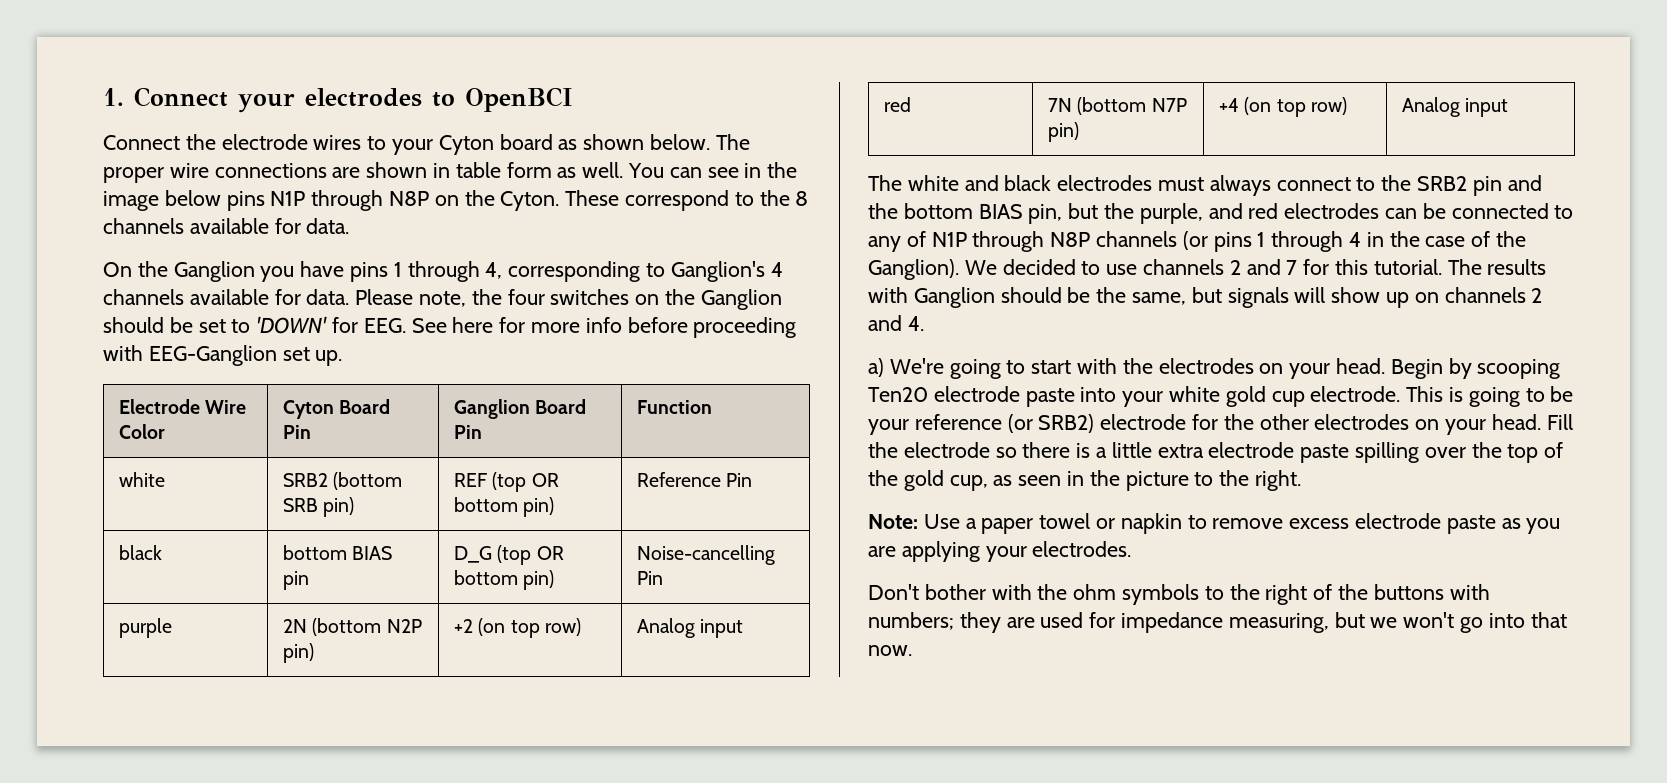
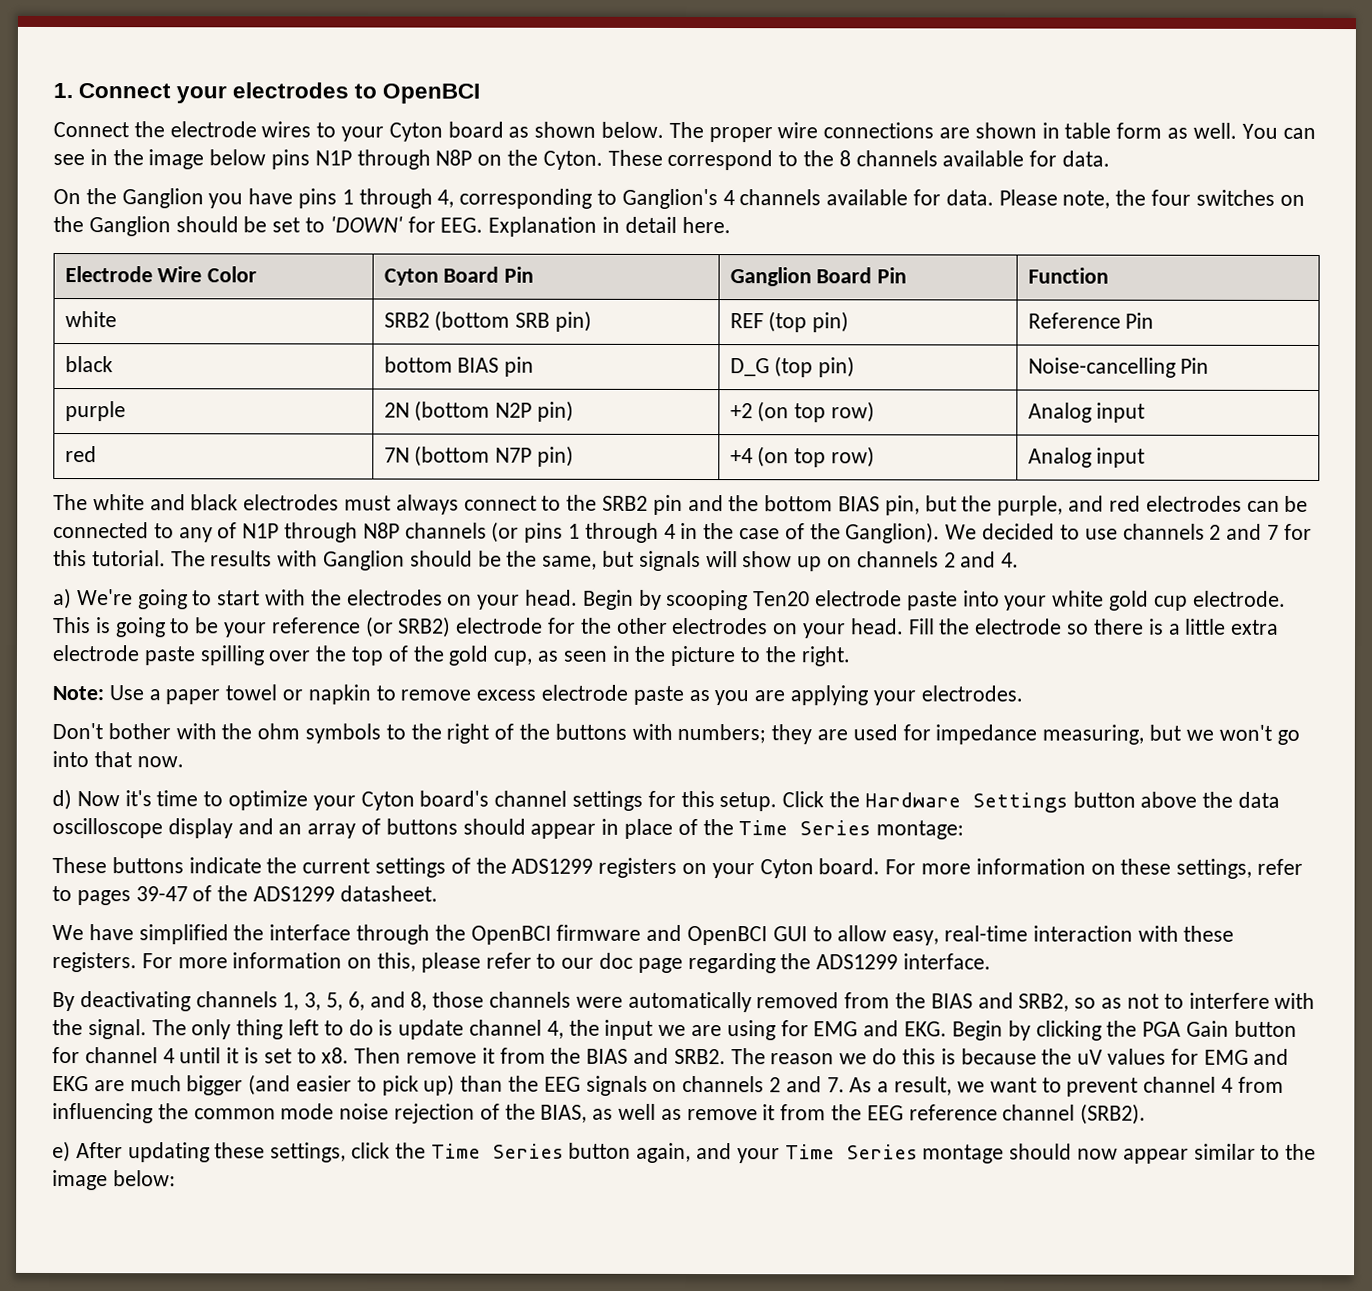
- Please note, the four switches on the Ganglion should be set to 'DOWN' for EEG. See here for more info before proceeding with EEG-Ganglion set up.
+ Please note, the four switches on the Ganglion should be set to 'DOWN' for EEG. Explanation in detail here.
- white | SRB2 (bottom SRB pin) | REF (top OR bottom pin) | Reference Pin
+ white | SRB2 (bottom SRB pin) | REF (top pin) | Reference Pin
- black | bottom BIAS pin | D_G (top OR bottom pin) | Noise-cancelling Pin
+ black | bottom BIAS pin | D_G (top pin) | Noise-cancelling Pin
+ d) Now it's time to optimize your Cyton board's channel settings for this setup. Click the Hardware Settings button above the data oscilloscope display and an array of buttons should appear in place of the Time Series montage:
+ These buttons indicate the current settings of the ADS1299 registers on your Cyton board. For more information on these settings, refer to pages 39-47 of the ADS1299 datasheet.
+ We have simplified the interface through the OpenBCI firmware and OpenBCI GUI to allow easy, real-time interaction with these registers. For more information on this, please refer to our doc page regarding the ADS1299 interface.
+ By deactivating channels 1, 3, 5, 6, and 8, those channels were automatically removed from the BIAS and SRB2, so as not to interfere with the signal. The only thing left to do is update channel 4, the input we are using for EMG and EKG. Begin by clicking the PGA Gain button for channel 4 until it is set to x8. Then remove it from the BIAS and SRB2. The reason we do this is because the uV values for EMG and EKG are much bigger (and easier to pick up) than the EEG signals on channels 2 and 7. As a result, we want to prevent channel 4 from influencing the common mode noise rejection of the BIAS, as well as remove it from the EEG reference channel (SRB2).
+ e) After updating these settings, click the Time Series button again, and your Time Series montage should now appear similar to the image below:

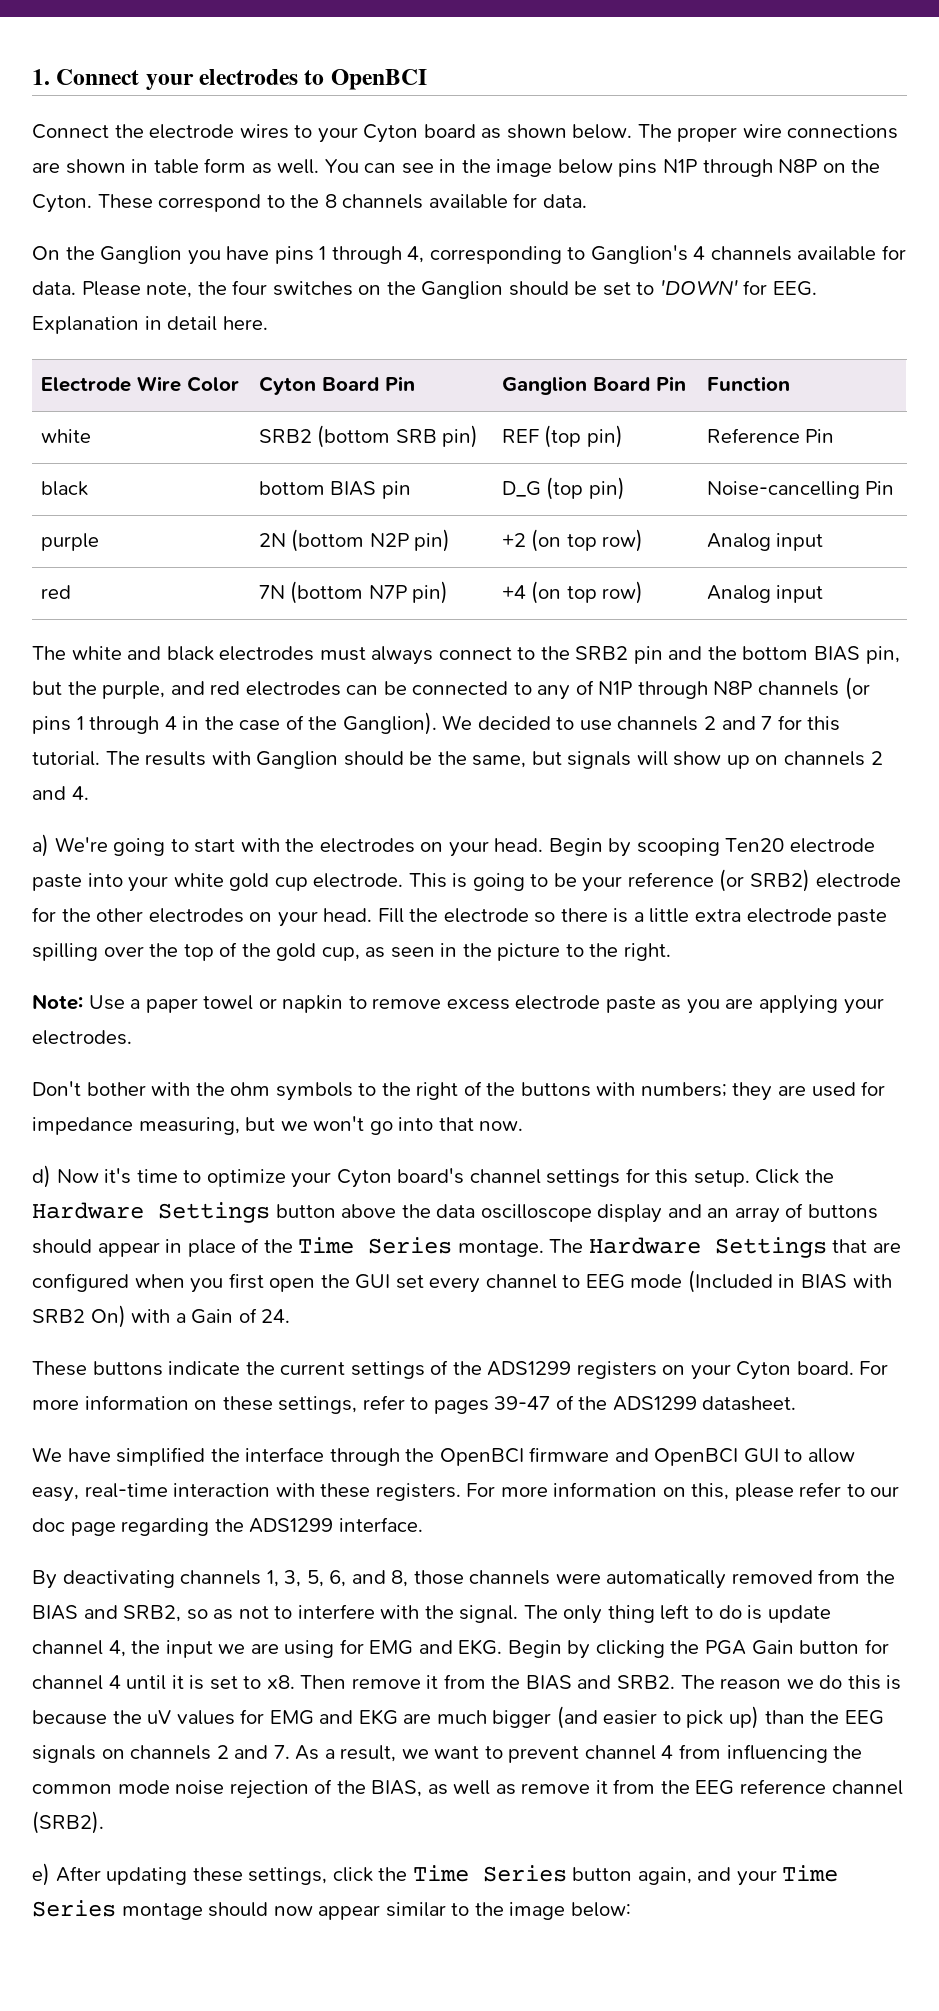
- Click the Hardware Settings button above the data oscilloscope display and an array of buttons should appear in place of the Time Series montage:
+ Click the Hardware Settings button above the data oscilloscope display and an array of buttons should appear in place of the Time Series montage. The Hardware Settings that are configured when you first open the GUI set every channel to EEG mode (Included in BIAS with SRB2 On) with a Gain of 24.

